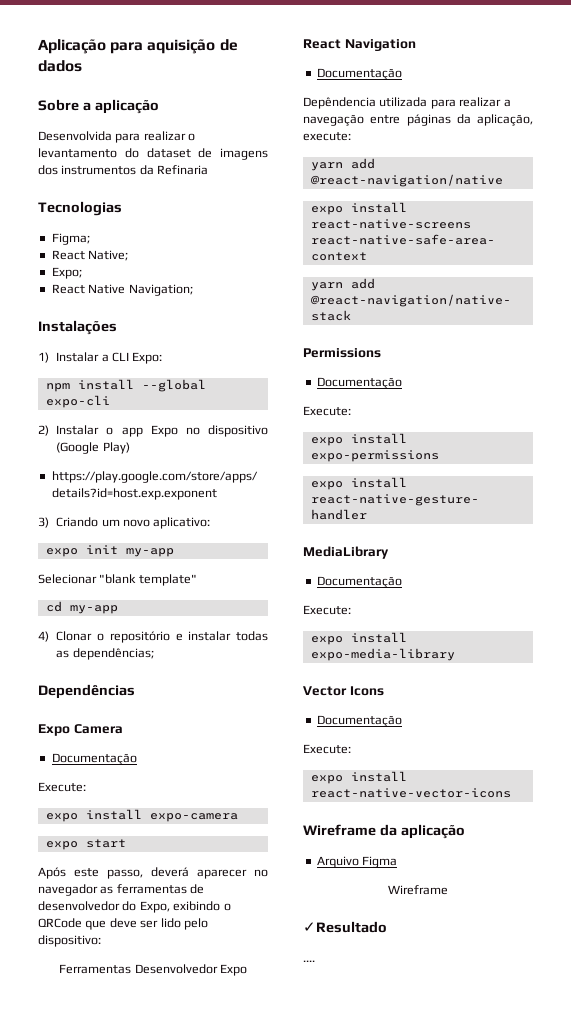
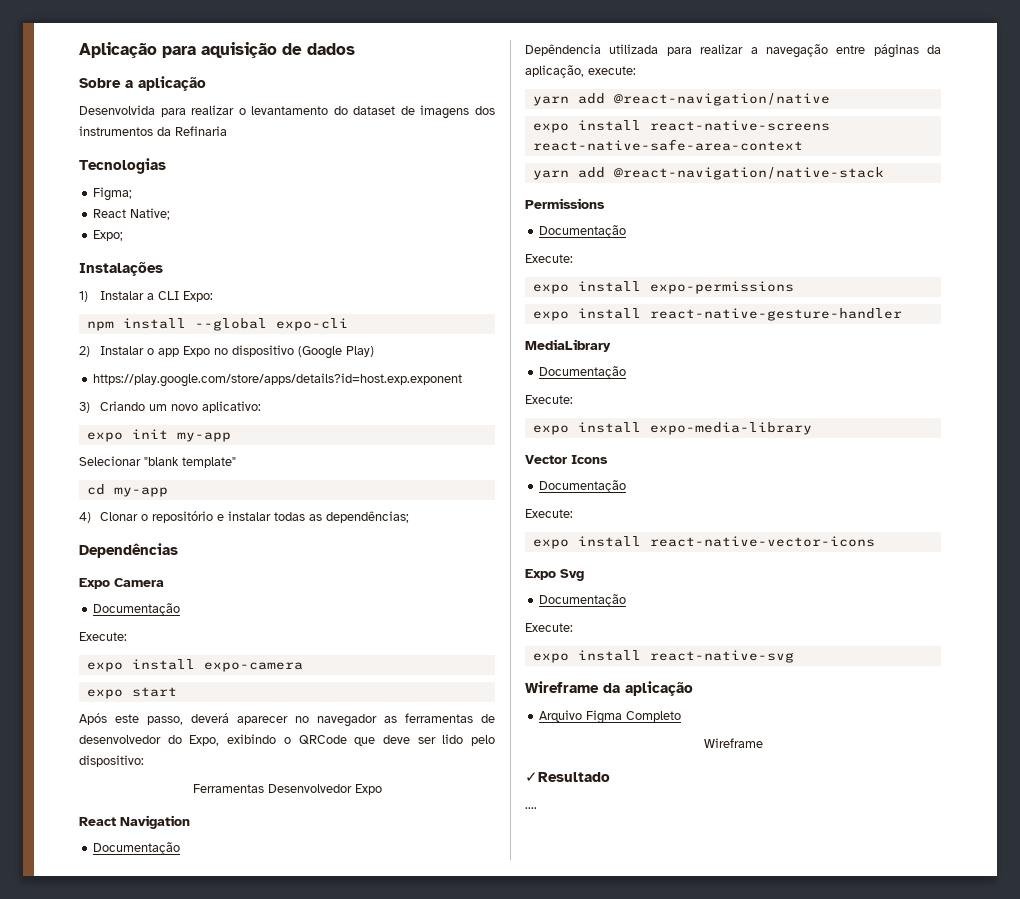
- React Native Navigation;
+ Expo Svg
+ Documentação
+ Execute:
+ expo install react-native-svg
- Arquivo Figma
+ Arquivo Figma Completo

